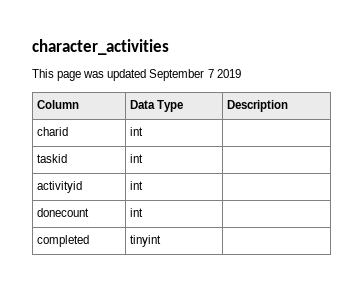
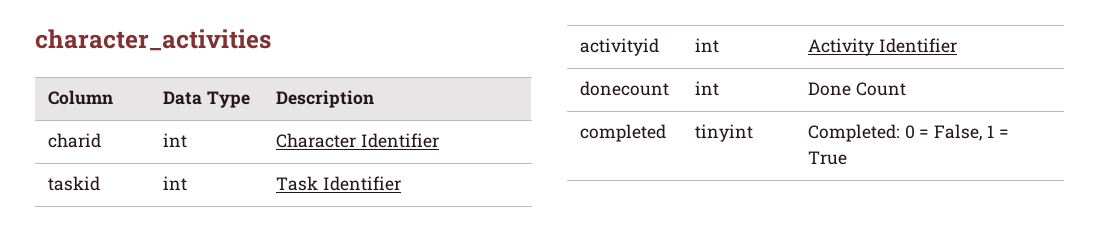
- This page was updated September 7 2019
- charid | int |
+ charid | int | Character Identifier
- taskid | int |
+ taskid | int | Task Identifier
- activityid | int |
+ activityid | int | Activity Identifier
- donecount | int |
+ donecount | int | Done Count
- completed | tinyint |
+ completed | tinyint | Completed: 0 = False, 1 = True

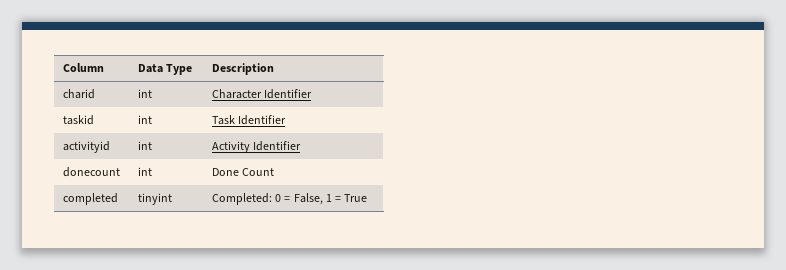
- character_activities

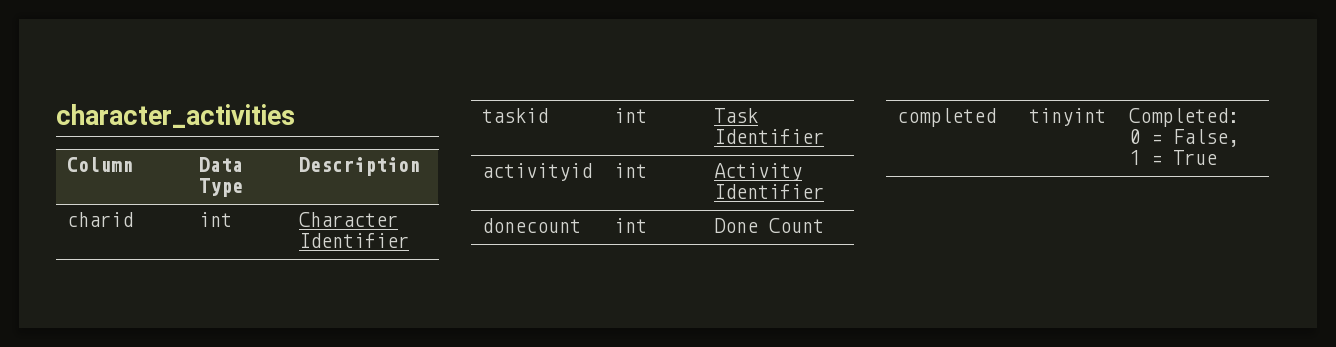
+ character_activities

